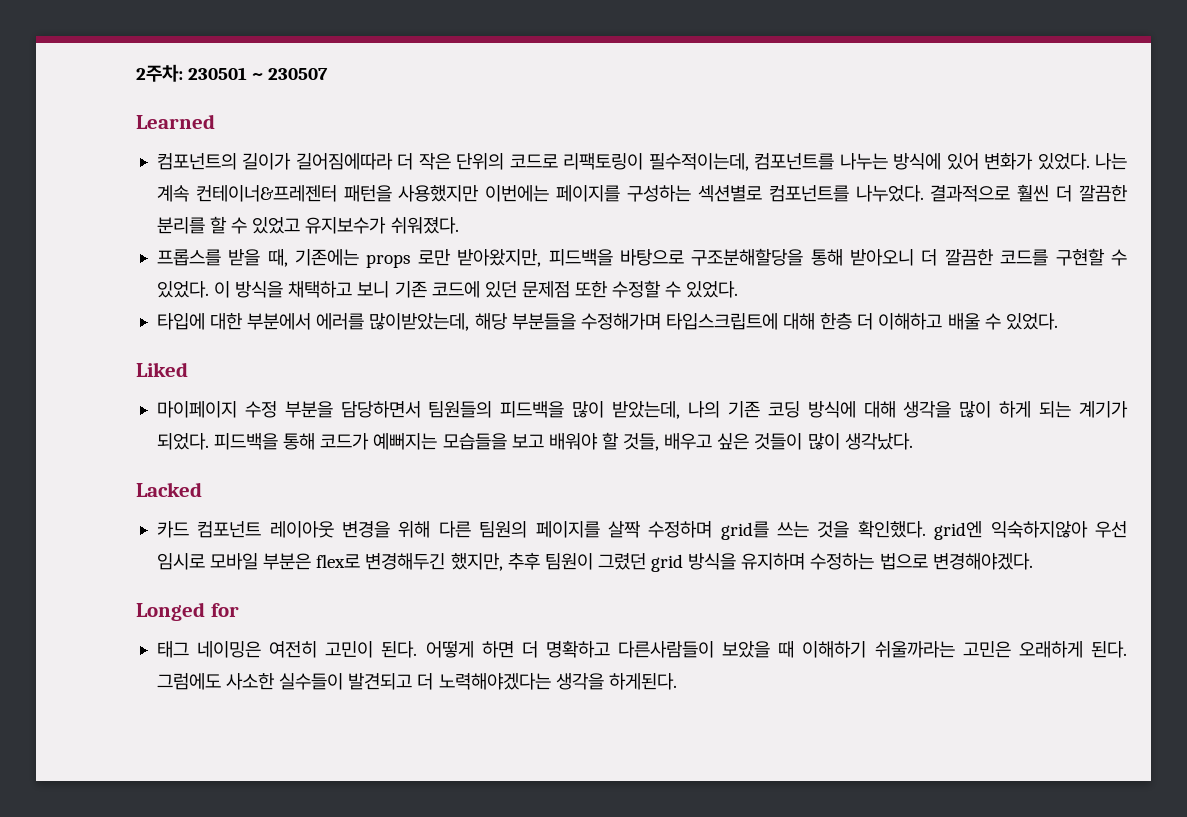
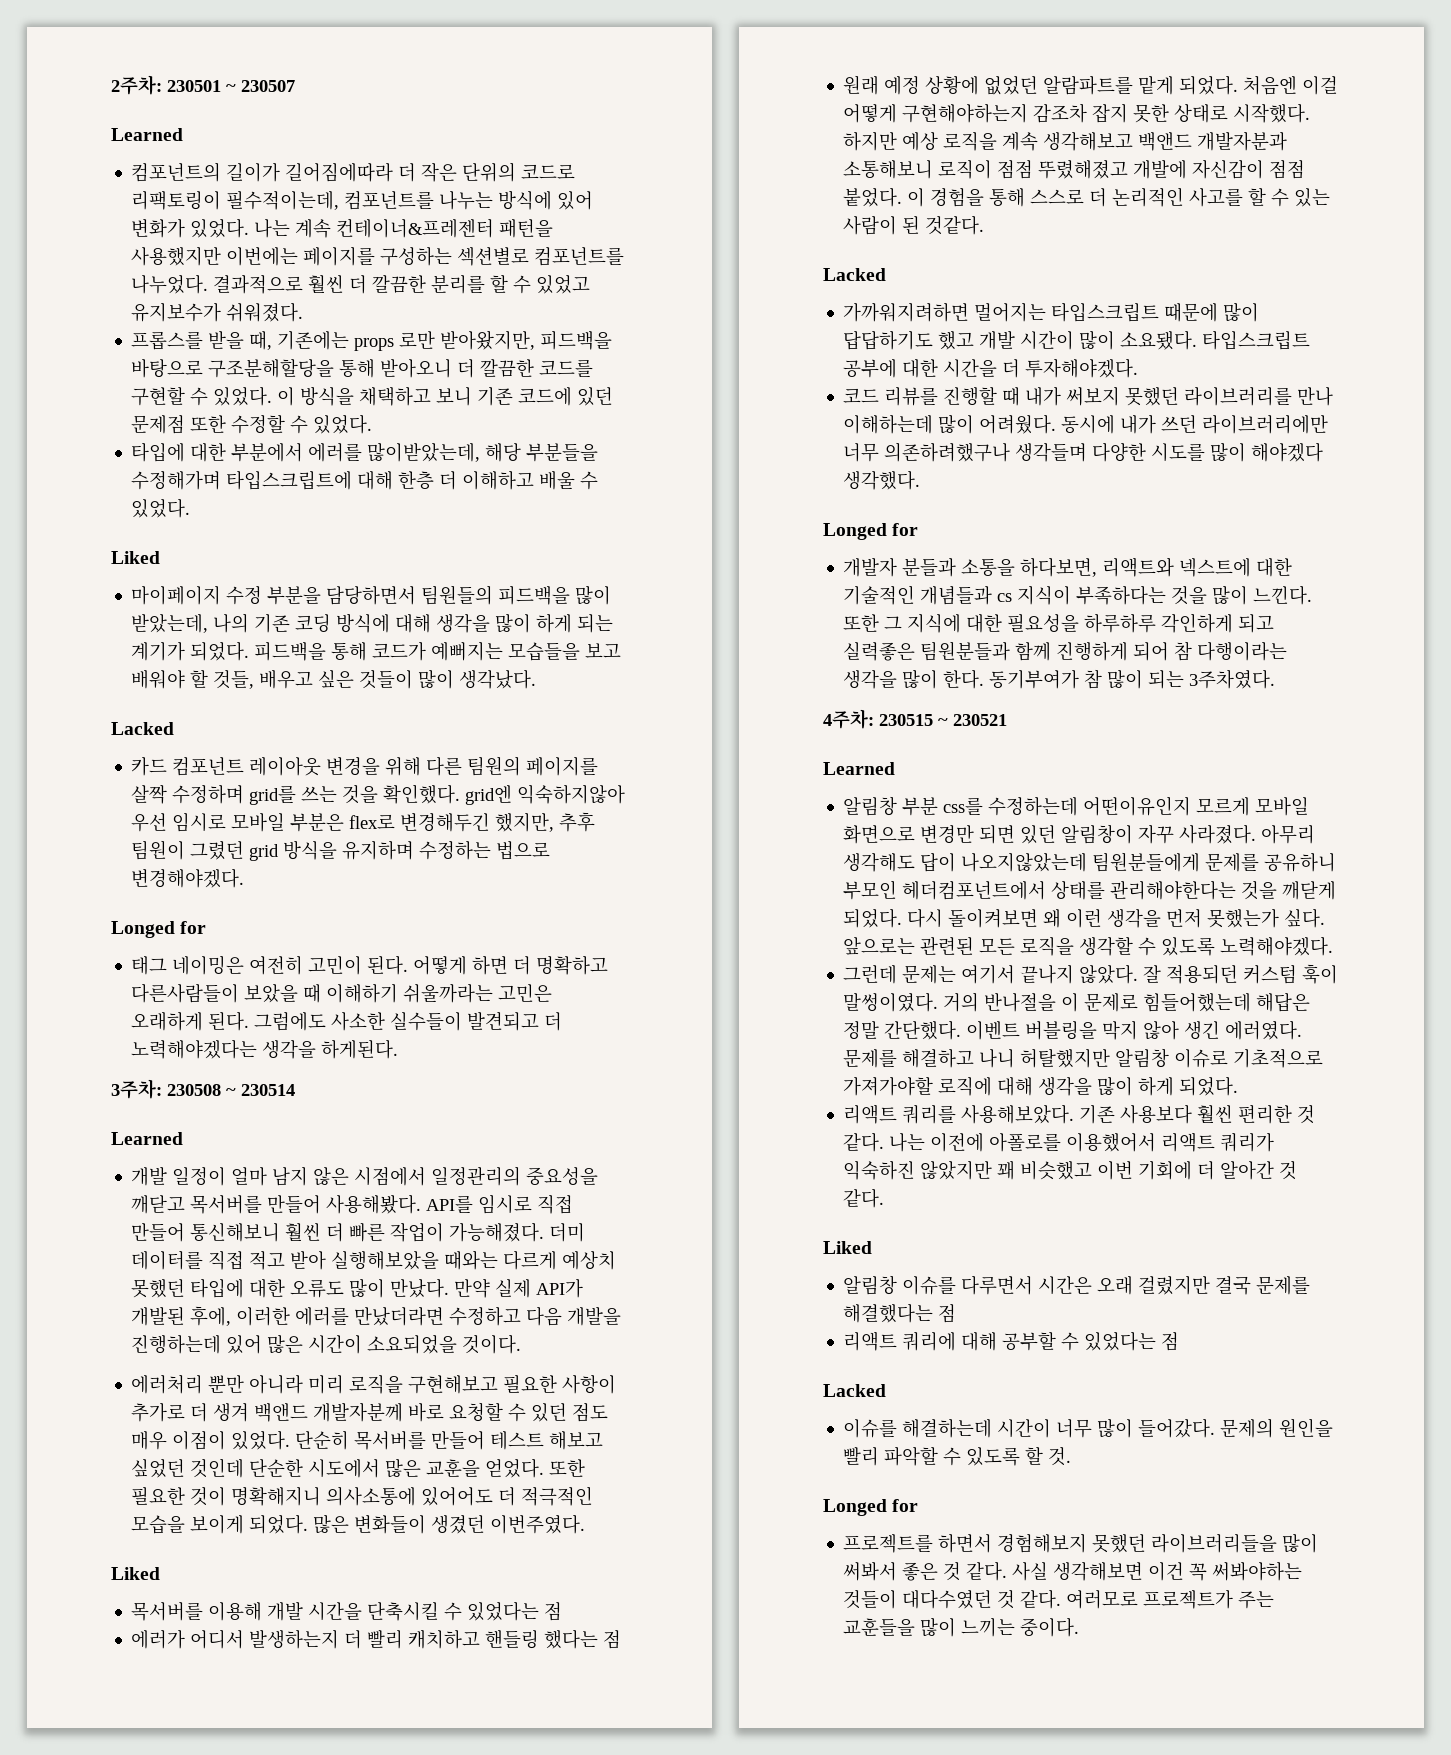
+ 3주차: 230508 ~ 230514
+ Learned
+ 개발 일정이 얼마 남지 않은 시점에서 일정관리의 중요성을 깨닫고 목서버를 만들어 사용해봤다. API를 임시로 직접 만들어 통신해보니 훨씬 더 빠른 작업이 가능해졌다. 더미 데이터를 직접 적고 받아 실행해보았을 때와는 다르게 예상치 못했던 타입에 대한 오류도 많이 만났다. 만약 실제 API가 개발된 후에, 이러한 에러를 만났더라면 수정하고 다음 개발을 진행하는데 있어 많은 시간이 소요되었을 것이다.
+ 에러처리 뿐만 아니라 미리 로직을 구현해보고 필요한 사항이 추가로 더 생겨 백앤드 개발자분께 바로 요청할 수 있던 점도 매우 이점이 있었다. 단순히 목서버를 만들어 테스트 해보고 싶었던 것인데 단순한 시도에서 많은 교훈을 얻었다. 또한 필요한 것이 명확해지니 의사소통에 있어어도 더 적극적인 모습을 보이게 되었다. 많은 변화들이 생겼던 이번주였다.
+ Liked
+ 목서버를 이용해 개발 시간을 단축시킬 수 있었다는 점
+ 에러가 어디서 발생하는지 더 빨리 캐치하고 핸들링 했다는 점
+ 원래 예정 상황에 없었던 알람파트를 맡게 되었다. 처음엔 이걸 어떻게 구현해야하는지 감조차 잡지 못한 상태로 시작했다. 하지만 예상 로직을 계속 생각해보고 백앤드 개발자분과 소통해보니 로직이 점점 뚜렸해졌고 개발에 자신감이 점점 붙었다. 이 경험을 통해 스스로 더 논리적인 사고를 할 수 있는 사람이 된 것같다.
+ Lacked
+ 가까워지려하면 멀어지는 타입스크립트 때문에 많이 답답하기도 했고 개발 시간이 많이 소요됐다. 타입스크립트 공부에 대한 시간을 더 투자해야겠다.
+ 코드 리뷰를 진행할 때 내가 써보지 못했던 라이브러리를 만나 이해하는데 많이 어려웠다. 동시에 내가 쓰던 라이브러리에만 너무 의존하려했구나 생각들며 다양한 시도를 많이 해야겠다 생각했다.
+ Longed for
+ 개발자 분들과 소통을 하다보면, 리액트와 넥스트에 대한 기술적인 개념들과 cs 지식이 부족하다는 것을 많이 느낀다. 또한 그 지식에 대한 필요성을 하루하루 각인하게 되고 실력좋은 팀원분들과 함께 진행하게 되어 참 다행이라는 생각을 많이 한다. 동기부여가 참 많이 되는 3주차였다.
+ 4주차: 230515 ~ 230521
+ Learned
+ 알림창 부분 css를 수정하는데 어떤이유인지 모르게 모바일 화면으로 변경만 되면 있던 알림창이 자꾸 사라졌다. 아무리 생각해도 답이 나오지않았는데 팀원분들에게 문제를 공유하니 부모인 헤더컴포넌트에서 상태를 관리해야한다는 것을 깨닫게 되었다. 다시 돌이켜보면 왜 이런 생각을 먼저 못했는가 싶다. 앞으로는 관련된 모든 로직을 생각할 수 있도록 노력해야겠다.
+ 그런데 문제는 여기서 끝나지 않았다. 잘 적용되던 커스텀 훅이 말썽이였다. 거의 반나절을 이 문제로 힘들어했는데 해답은 정말 간단했다. 이벤트 버블링을 막지 않아 생긴 에러였다. 문제를 해결하고 나니 허탈했지만 알림창 이슈로 기초적으로 가져가야할 로직에 대해 생각을 많이 하게 되었다.
+ 리액트 쿼리를 사용해보았다. 기존 사용보다 훨씬 편리한 것 같다. 나는 이전에 아폴로를 이용했어서 리액트 쿼리가 익숙하진 않았지만 꽤 비슷했고 이번 기회에 더 알아간 것 같다.
+ Liked
+ 알림창 이슈를 다루면서 시간은 오래 걸렸지만 결국 문제를 해결했다는 점
+ 리액트 쿼리에 대해 공부할 수 있었다는 점
+ Lacked
+ 이슈를 해결하는데 시간이 너무 많이 들어갔다. 문제의 원인을 빨리 파악할 수 있도록 할 것.
+ Longed for
+ 프로젝트를 하면서 경험해보지 못했던 라이브러리들을 많이 써봐서 좋은 것 같다. 사실 생각해보면 이건 꼭 써봐야하는 것들이 대다수였던 것 같다. 여러모로 프로젝트가 주는 교훈들을 많이 느끼는 중이다.

